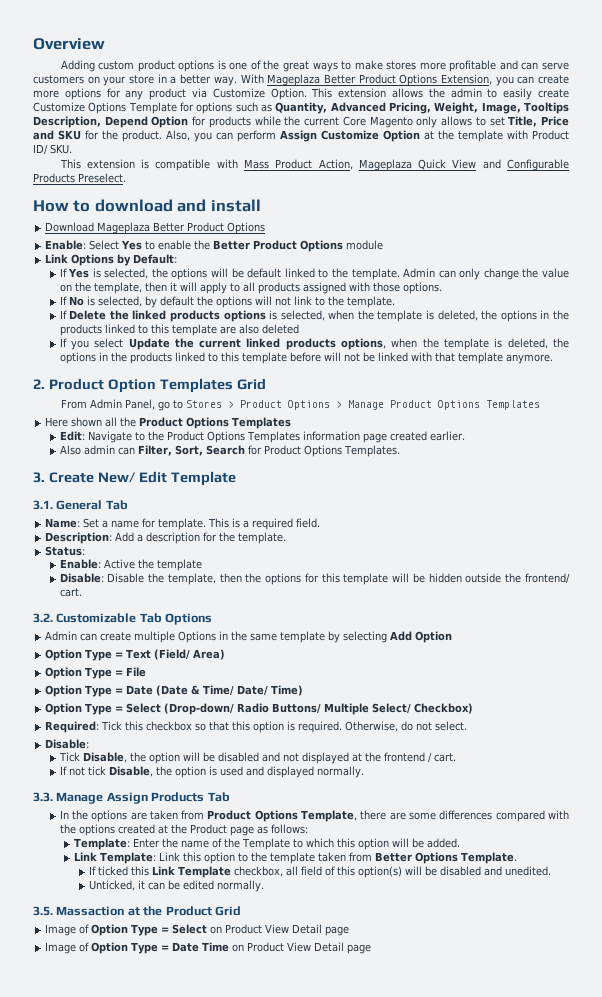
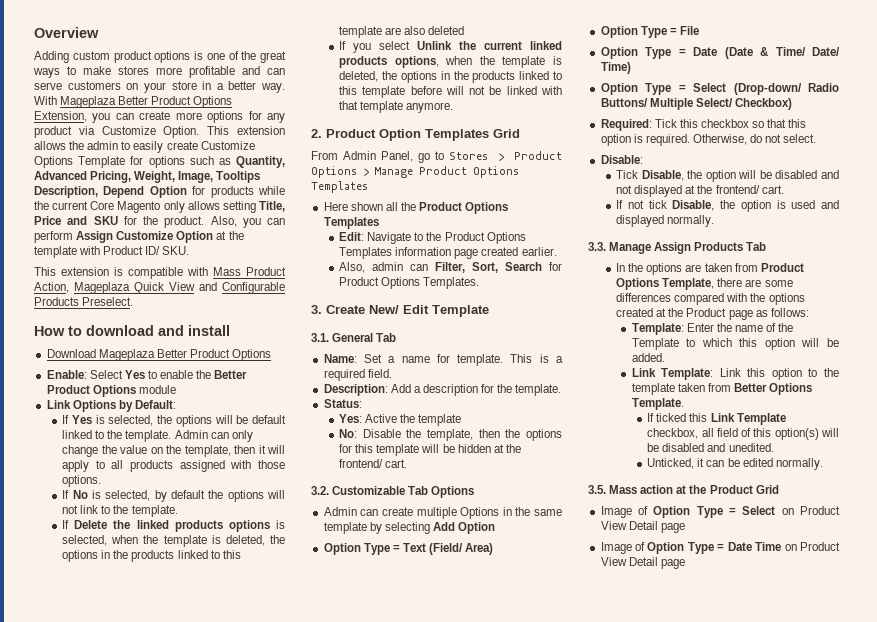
- This extension allows the admin to easily create Customize Options Template for options such as Quantity, Advanced Pricing, Weight, Image, Tooltips Description, Depend Option for products while the current Core Magento only allows to set Title, Price and SKU for the product.
+ This extension allows the admin to easily create Customize Options Template for options such as Quantity, Advanced Pricing, Weight, Image, Tooltips Description, Depend Option for products while the current Core Magento only allows setting Title, Price and SKU for the product.
- If you select Update the current linked products options, when the template is deleted, the options in the products linked to this template before will not be linked with that template anymore.
+ If you select Unlink the current linked products options, when the template is deleted, the options in the products linked to this template before will not be linked with that template anymore.
- Also admin can Filter, Sort, Search for Product Options Templates.
+ Also, admin can Filter, Sort, Search for Product Options Templates.
- Enable: Active the template
+ Yes: Active the template
- Disable: Disable the template, then the options for this template will be hidden outside the frontend/ cart.
+ No: Disable the template, then the options for this template will be hidden at the frontend/ cart.
- Tick Disable, the option will be disabled and not displayed at the frontend / cart.
+ Tick Disable, the option will be disabled and not displayed at the frontend/ cart.
- 3.5. Massaction at the Product Grid
+ 3.5. Mass action at the Product Grid

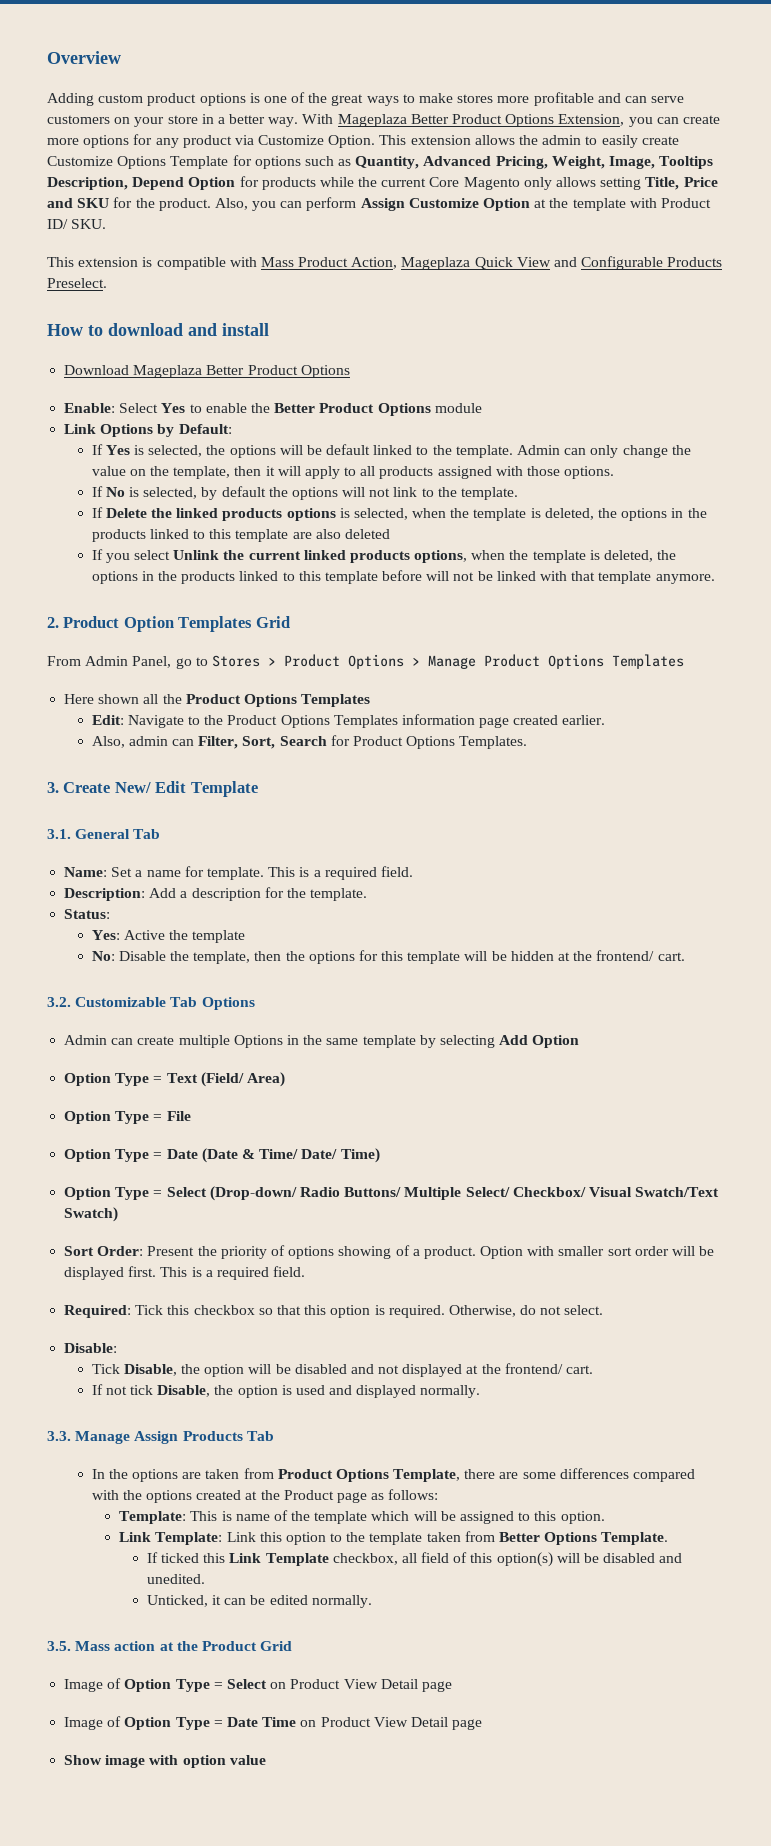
- Option Type = Select (Drop-down/ Radio Buttons/ Multiple Select/ Checkbox)
+ Option Type = Select (Drop-down/ Radio Buttons/ Multiple Select/ Checkbox/ Visual Swatch/Text Swatch)
+ Sort Order: Present the priority of options showing of a product. Option with smaller sort order will be displayed first. This is a required field.
- Template: Enter the name of the Template to which this option will be added.
+ Template: This is name of the template which will be assigned to this option.
+ Show image with option value

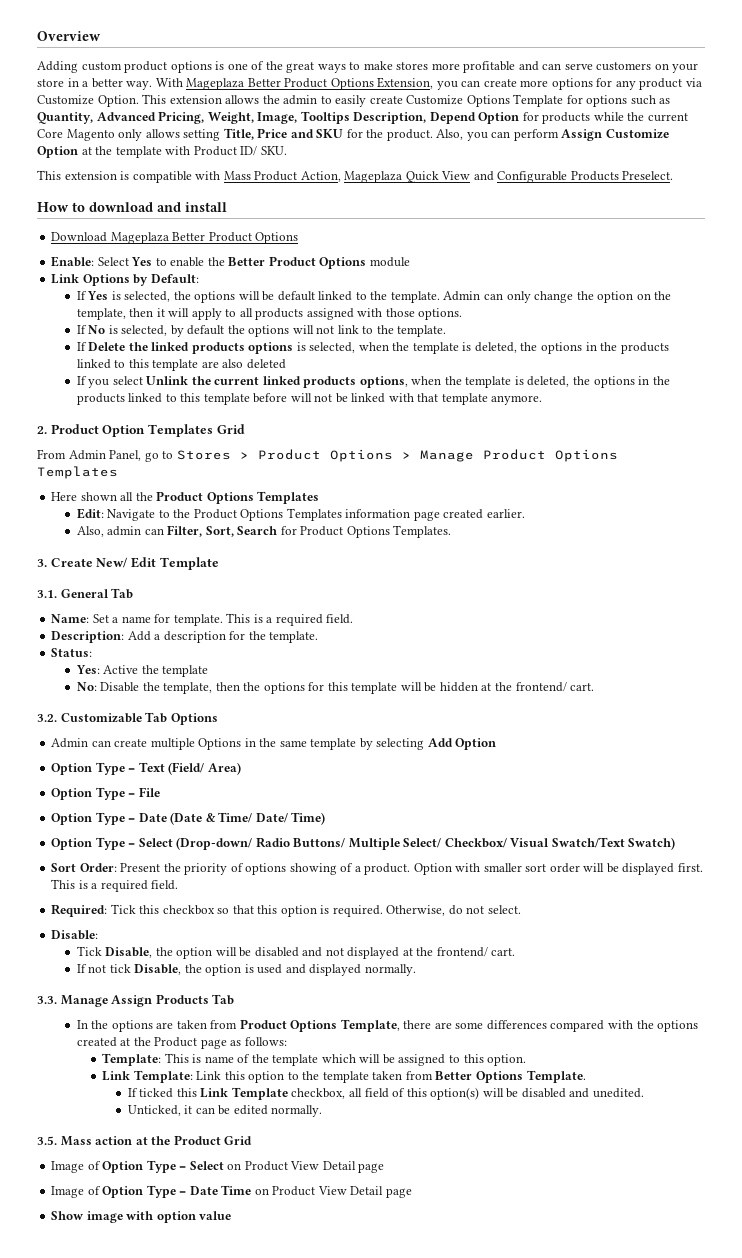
- Admin can only change the value on the template, then it will apply to all products assigned with those options.
+ Admin can only change the option on the template, then it will apply to all products assigned with those options.

